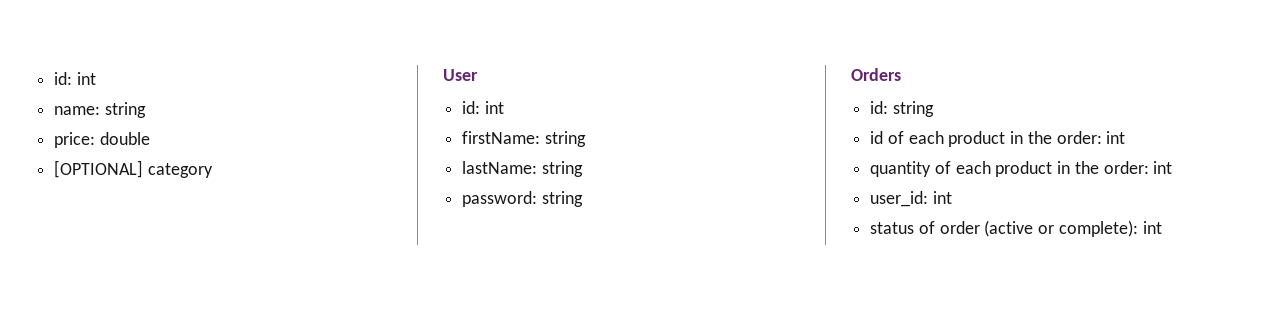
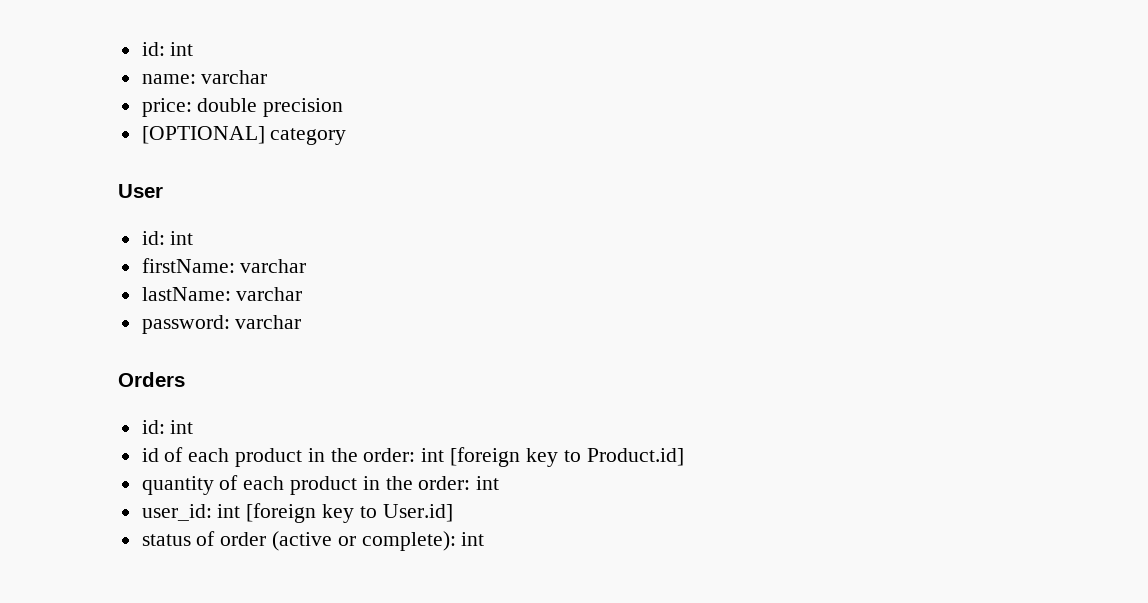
- name: string
+ name: varchar
- price: double
+ price: double precision
- firstName: string
+ firstName: varchar
- lastName: string
+ lastName: varchar
- password: string
+ password: varchar
  Orders
- id: string
+ id: int
- id of each product in the order: int
+ id of each product in the order: int [foreign key to Product.id]
- user_id: int
+ user_id: int [foreign key to User.id]

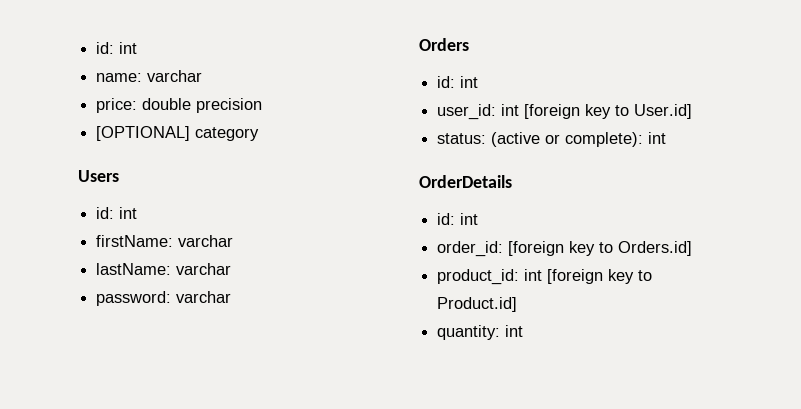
- User
+ Users
- id of each product in the order: int [foreign key to Product.id]
- quantity of each product in the order: int
- status of order (active or complete): int
+ status: (active or complete): int
+ OrderDetails
+ id: int
+ order_id: [foreign key to Orders.id]
+ product_id: int [foreign key to Product.id]
+ quantity: int

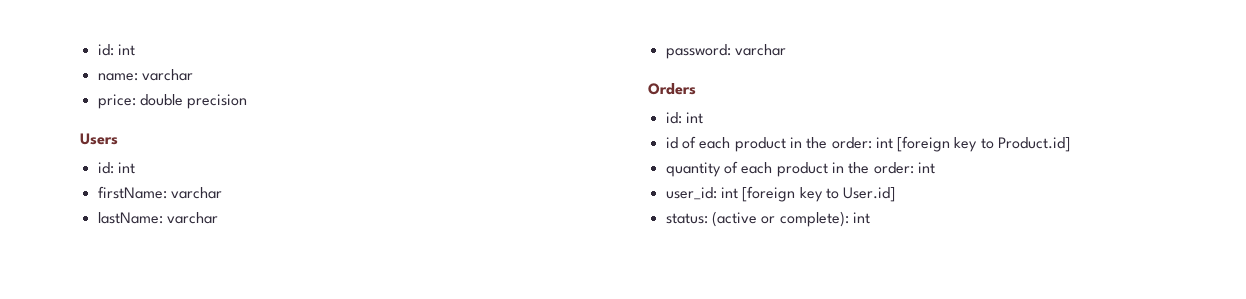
- [OPTIONAL] category
+ id of each product in the order: int [foreign key to Product.id]
+ quantity of each product in the order: int
- OrderDetails
- id: int
- order_id: [foreign key to Orders.id]
- product_id: int [foreign key to Product.id]
- quantity: int

